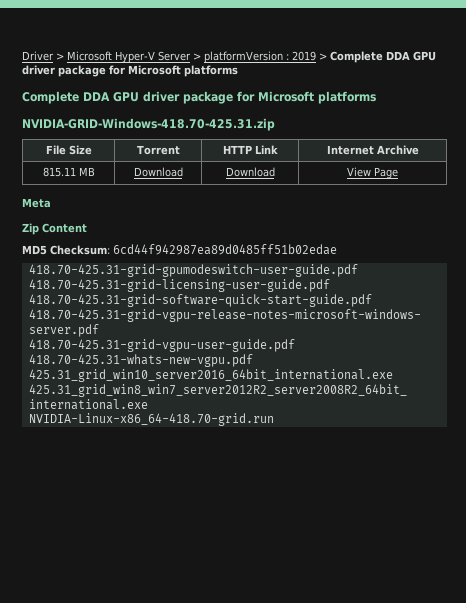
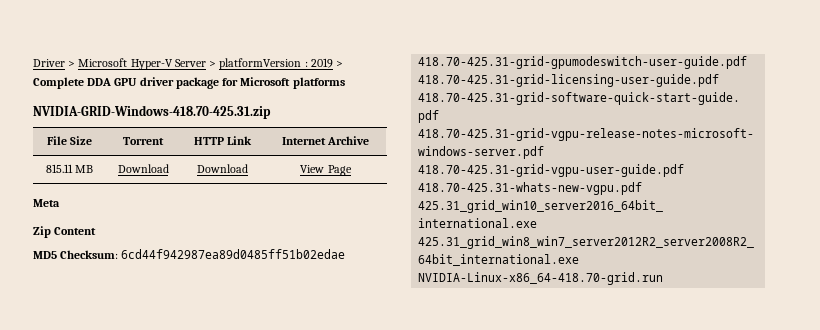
  Driver > Microsoft Hyper-V Server > platformVersion : 2019 > Complete DDA GPU driver package for Microsoft platforms
- Complete DDA GPU driver package for Microsoft platforms

